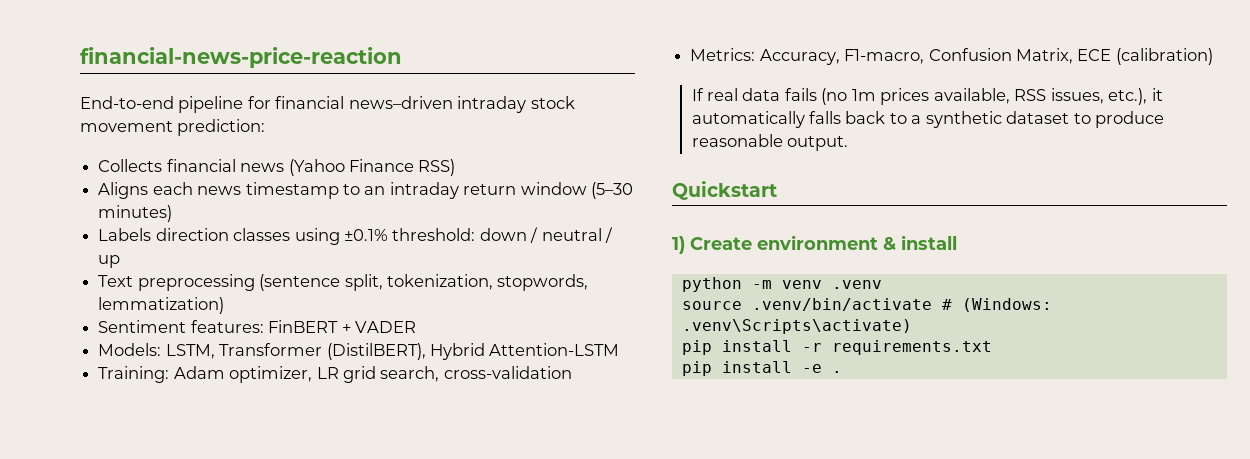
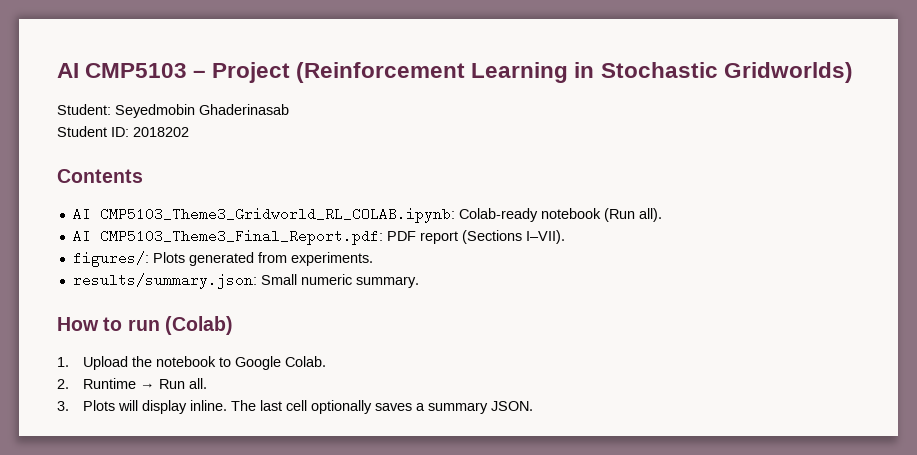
- financial-news-price-reaction
- End-to-end pipeline for financial news–driven intraday stock movement prediction:
- Collects financial news (Yahoo Finance RSS)
- Aligns each news timestamp to an intraday return window (5–30 minutes)
- Labels direction classes using ±0.1% threshold: down / neutral / up
- Text preprocessing (sentence split, tokenization, stopwords, lemmatization)
- Sentiment features: FinBERT + VADER
- Models: LSTM, Transformer (DistilBERT), Hybrid Attention-LSTM
- Training: Adam optimizer, LR grid search, cross-validation
- Metrics: Accuracy, F1-macro, Confusion Matrix, ECE (calibration)
- If real data fails (no 1m prices available, RSS issues, etc.), it automatically falls back to a synthetic dataset to produce reasonable output.
- Quickstart
- 1) Create environment & install
- python -m venv .venv
- source .venv/bin/activate # (Windows: .venv\Scripts\activate)
- pip install -r requirements.txt
- pip install -e .
+ AI CMP5103 – Project (Reinforcement Learning in Stochastic Gridworlds)
+ Student: Seyedmobin Ghaderinasab
+ Student ID: 2018202
+ Contents
+ AI CMP5103_Theme3_Gridworld_RL_COLAB.ipynb: Colab-ready notebook (Run all).
+ AI CMP5103_Theme3_Final_Report.pdf: PDF report (Sections I–VII).
+ figures/: Plots generated from experiments.
+ results/summary.json: Small numeric summary.
+ How to run (Colab)
+ 1. Upload the notebook to Google Colab.
+ 2. Runtime → Run all.
+ 3. Plots will display inline. The last cell optionally saves a summary JSON.

